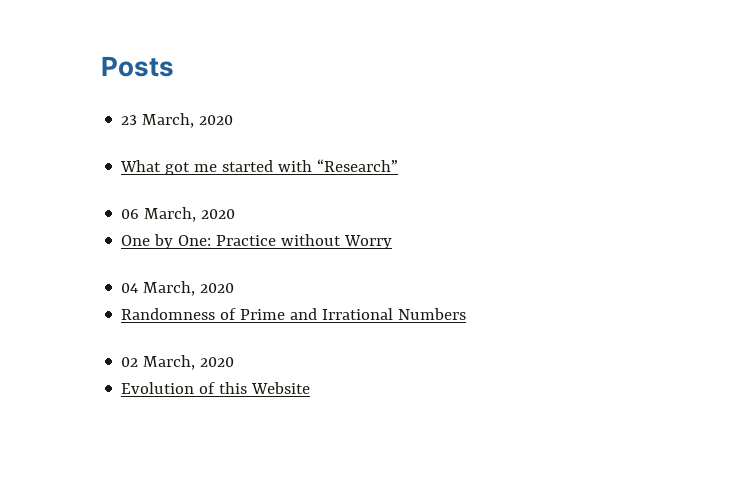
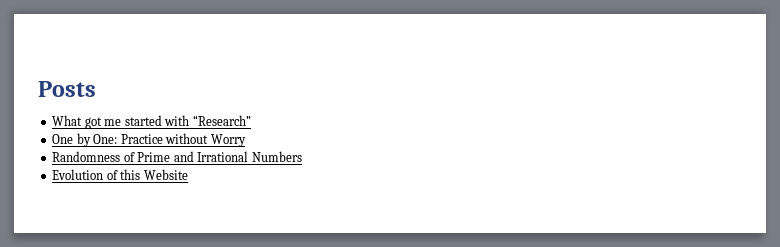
- 23 March, 2020
- 06 March, 2020
- 04 March, 2020
- 02 March, 2020

